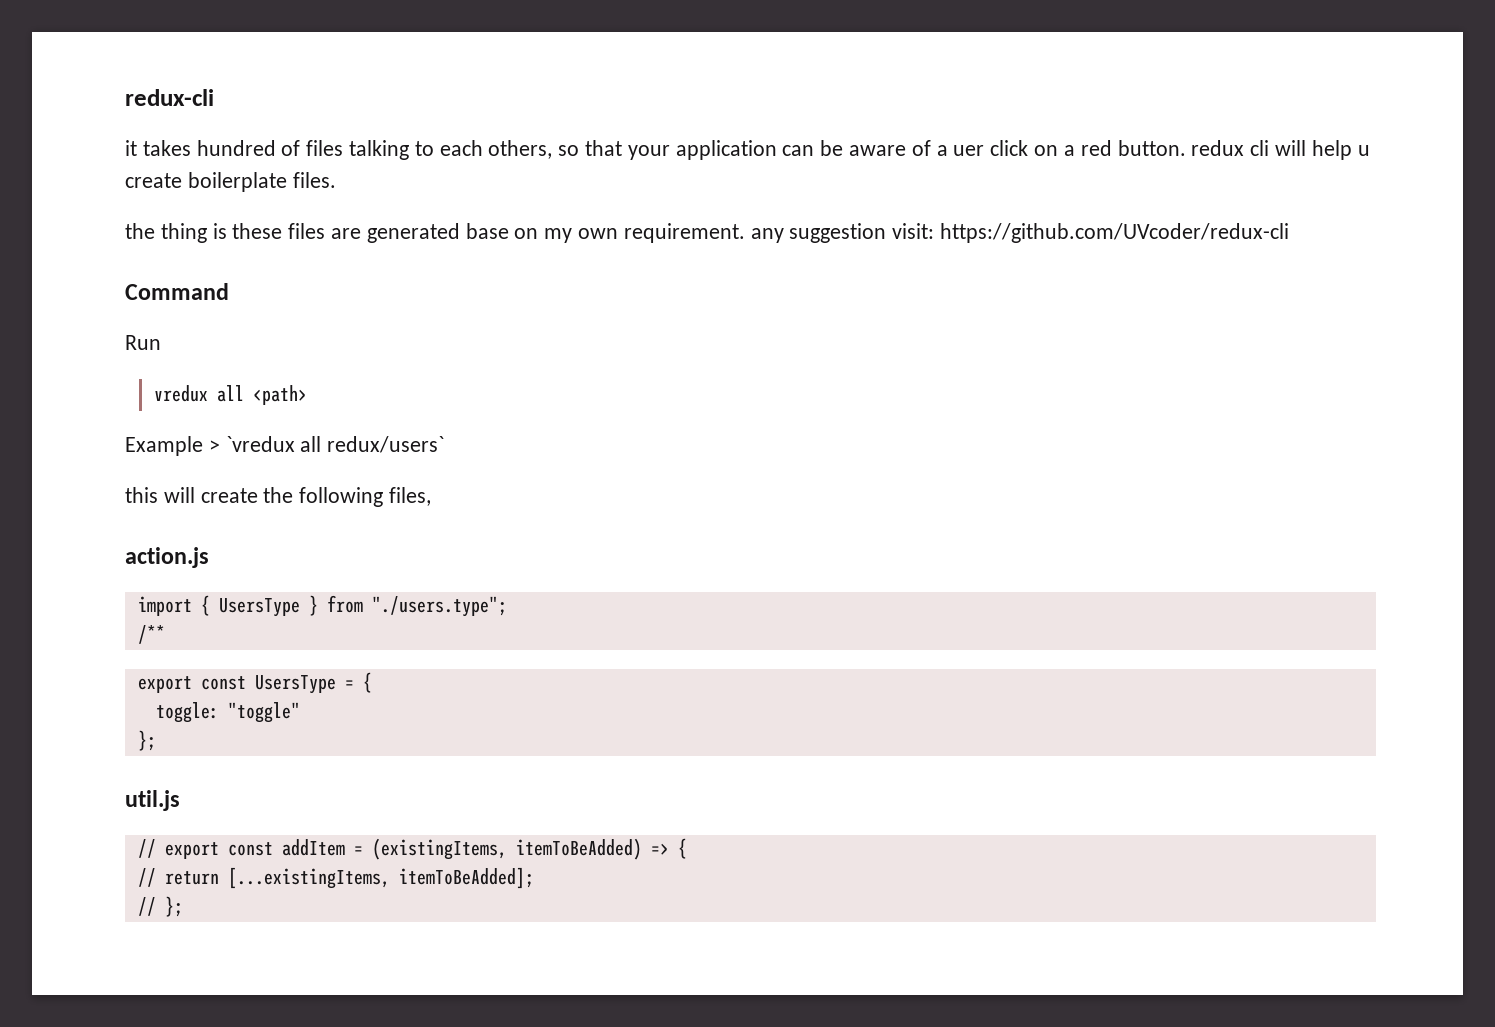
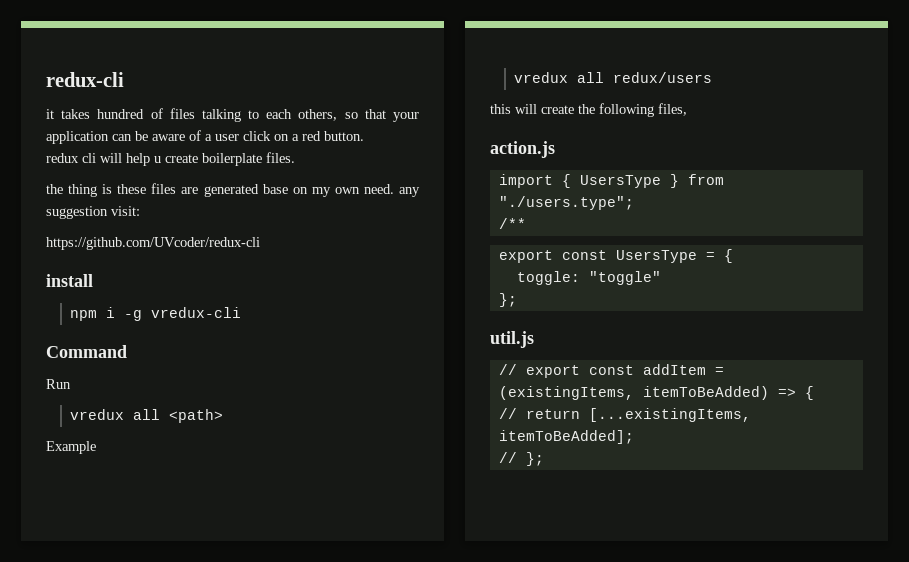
- it takes hundred of files talking to each others, so that your application can be aware of a uer click on a red button. redux cli will help u create boilerplate files.
+ it takes hundred of files talking to each others, so that your application can be aware of a user click on a red button.
+ redux cli will help u create boilerplate files.
- the thing is these files are generated base on my own requirement. any suggestion visit: https://github.com/UVcoder/redux-cli
+ the thing is these files are generated base on my own need. any suggestion visit:
+ https://github.com/UVcoder/redux-cli
+ install
+ npm i -g vredux-cli
- Example > `vredux all redux/users`
+ Example
+ vredux all redux/users

